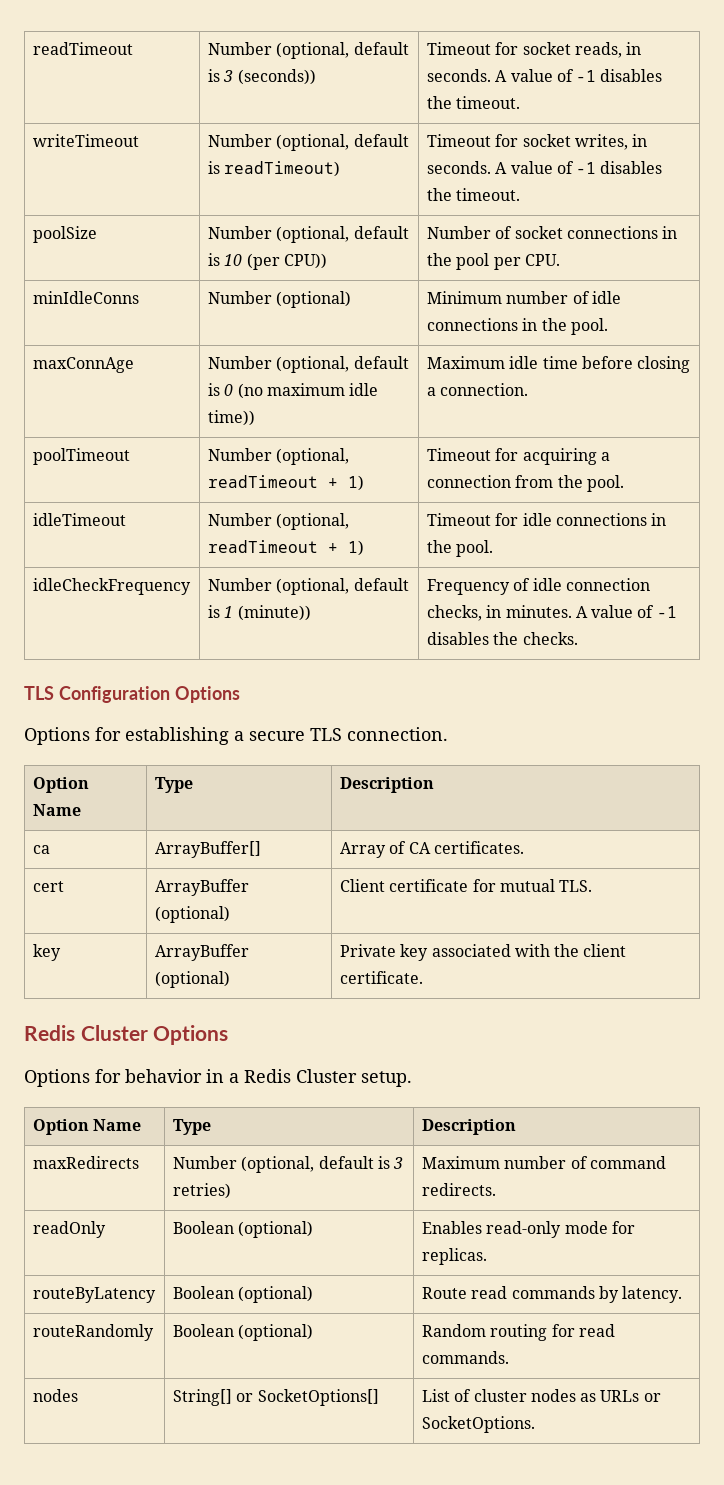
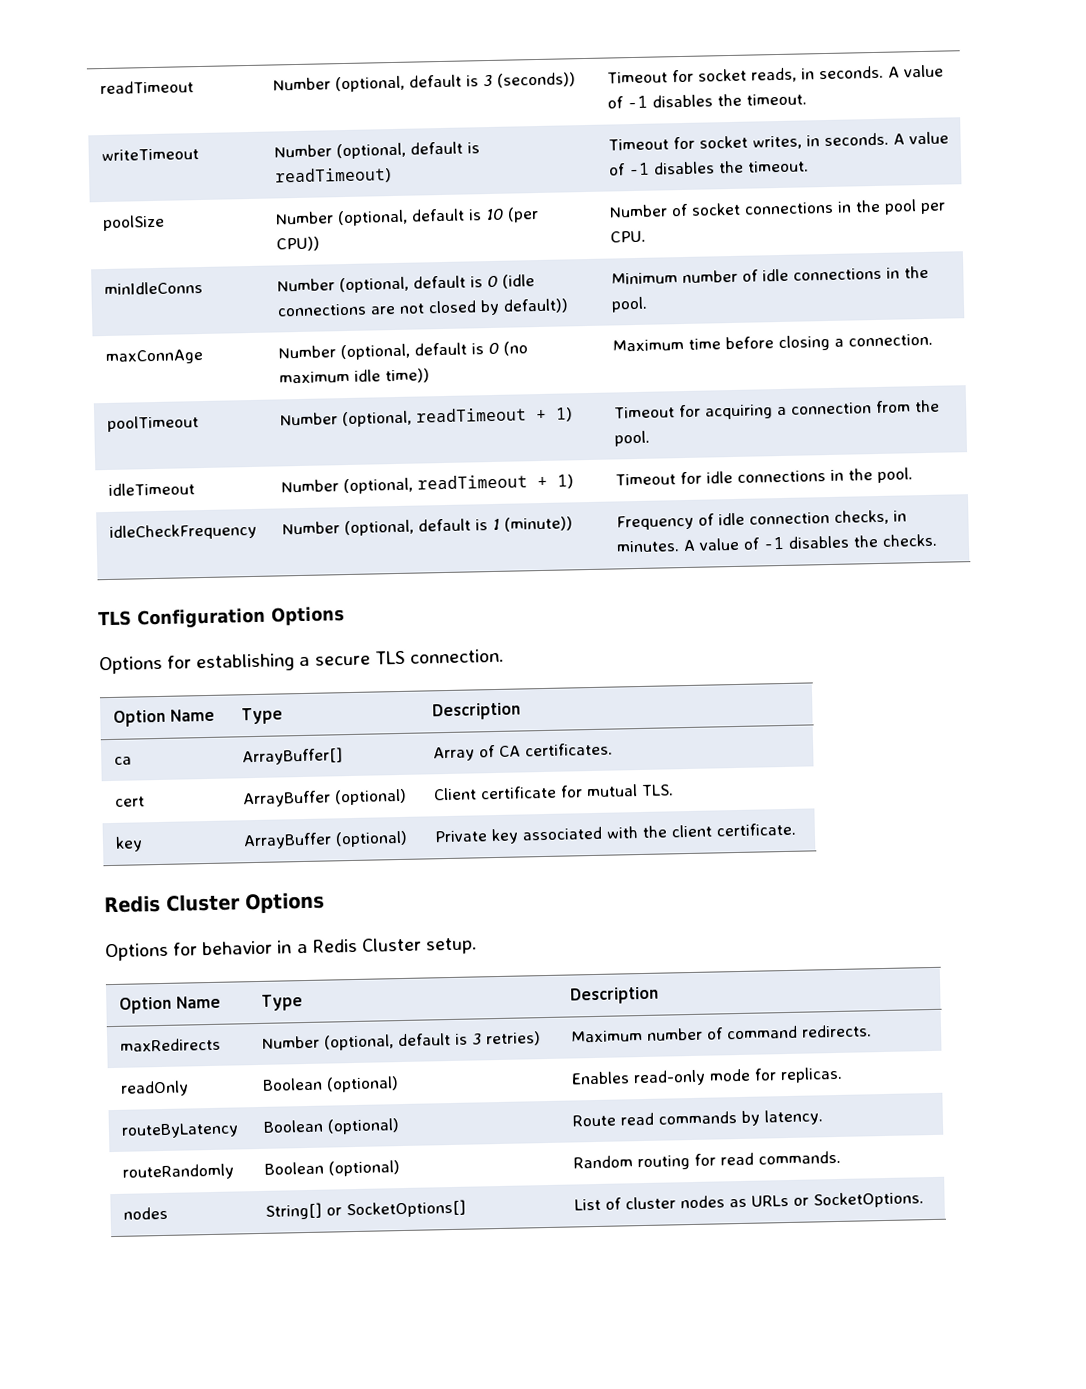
- minIdleConns | Number (optional) | Minimum number of idle connections in the pool.
+ minIdleConns | Number (optional, default is 0 (idle connections are not closed by default)) | Minimum number of idle connections in the pool.
- maxConnAge | Number (optional, default is 0 (no maximum idle time)) | Maximum idle time before closing a connection.
+ maxConnAge | Number (optional, default is 0 (no maximum idle time)) | Maximum time before closing a connection.

